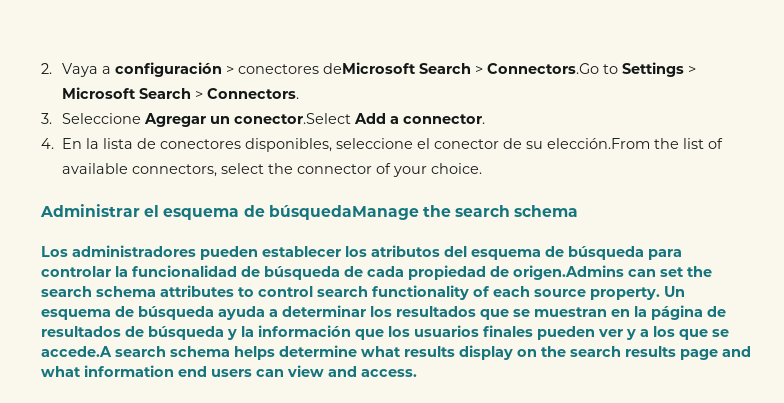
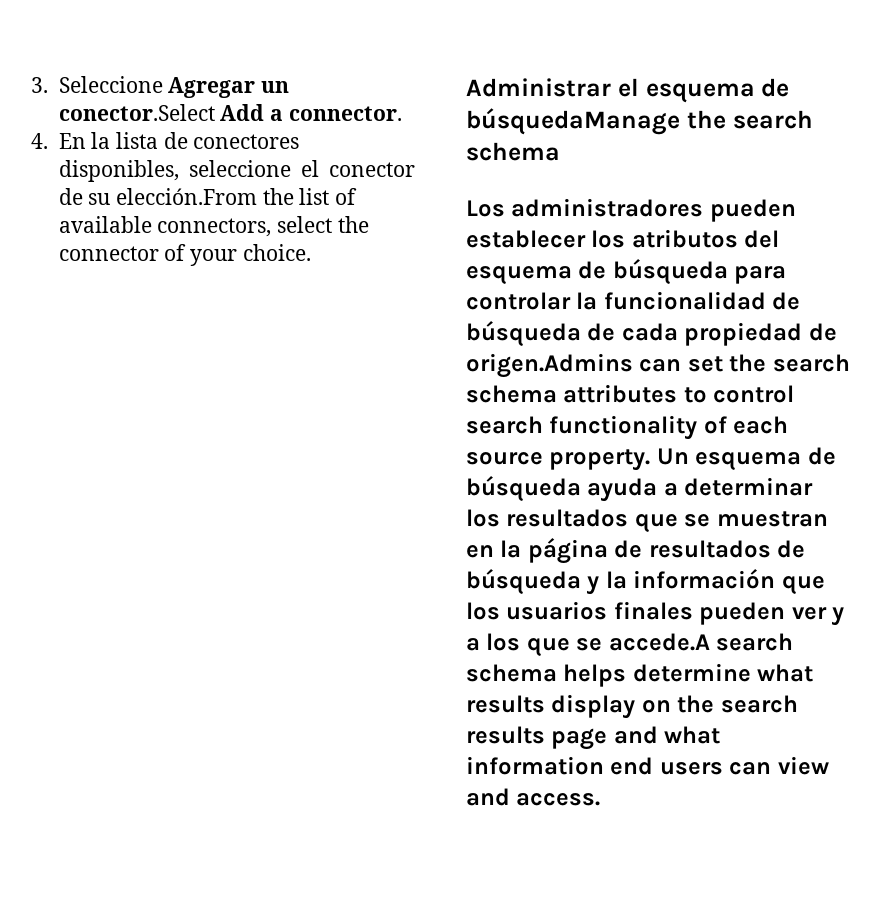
- 2. Vaya a configuración > conectores deMicrosoft Search > Connectors.Go to Settings > Microsoft Search > Connectors.

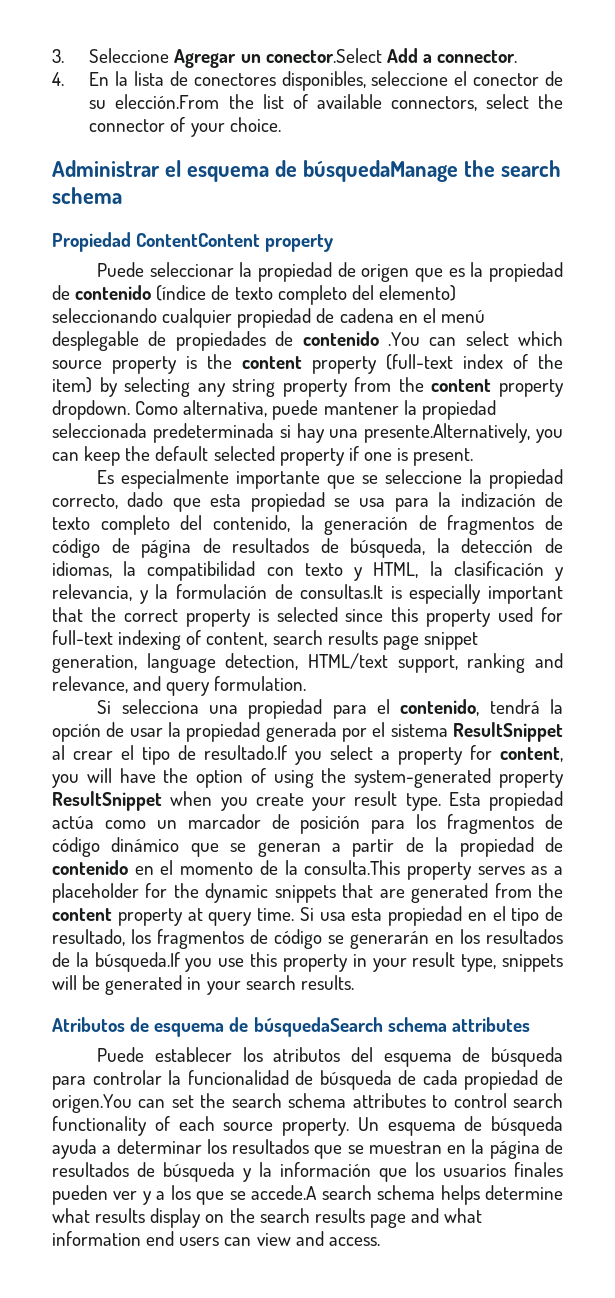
- Los administradores pueden establecer los atributos del esquema de búsqueda para controlar la funcionalidad de búsqueda de cada propiedad de origen.Admins can set the search schema attributes to control search functionality of each source property.
+ Propiedad ContentContent property
+ Puede seleccionar la propiedad de origen que es la propiedad de contenido (índice de texto completo del elemento) seleccionando cualquier propiedad de cadena en el menú desplegable de propiedades de contenido .You can select which source property is the content property (full-text index of the item) by selecting any string property from the content property dropdown. Como alternativa, puede mantener la propiedad seleccionada predeterminada si hay una presente.Alternatively, you can keep the default selected property if one is present.
+ Es especialmente importante que se seleccione la propiedad correcto, dado que esta propiedad se usa para la indización de texto completo del contenido, la generación de fragmentos de código de página de resultados de búsqueda, la detección de idiomas, la compatibilidad con texto y HTML, la clasificación y relevancia, y la formulación de consultas.It is especially important that the correct property is selected since this property used for full-text indexing of content, search results page snippet generation, language detection, HTML/text support, ranking and relevance, and query formulation.
+ Si selecciona una propiedad para el contenido, tendrá la opción de usar la propiedad generada por el sistema ResultSnippet al crear el tipo de resultado.If you select a property for content, you will have the option of using the system-generated property ResultSnippet when you create your result type. Esta propiedad actúa como un marcador de posición para los fragmentos de código dinámico que se generan a partir de la propiedad de contenido en el momento de la consulta.This property serves as a placeholder for the dynamic snippets that are generated from the content property at query time. Si usa esta propiedad en el tipo de resultado, los fragmentos de código se generarán en los resultados de la búsqueda.If you use this property in your result type, snippets will be generated in your search results.
+ Atributos de esquema de búsquedaSearch schema attributes
+ Puede establecer los atributos del esquema de búsqueda para controlar la funcionalidad de búsqueda de cada propiedad de origen.You can set the search schema attributes to control search functionality of each source property.

